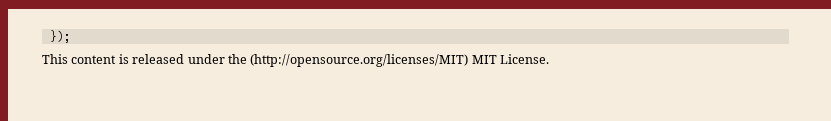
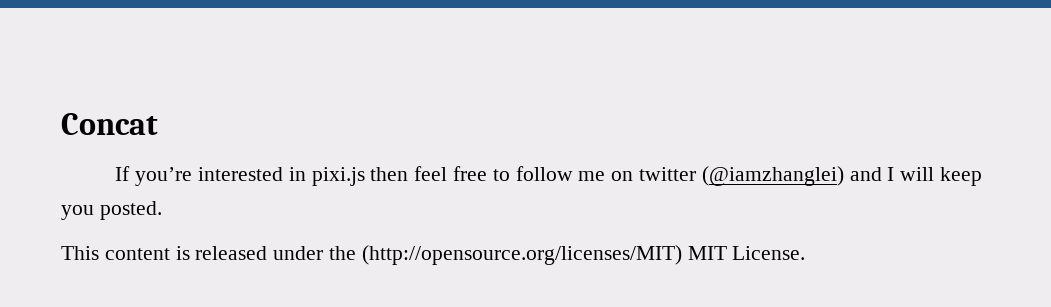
- });
+ Concat
+ If you’re interested in pixi.js then feel free to follow me on twitter (@iamzhanglei) and I will keep you posted.

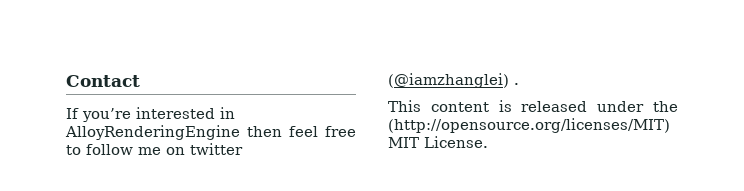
- Concat
+ Contact
- If you’re interested in pixi.js then feel free to follow me on twitter (@iamzhanglei) and I will keep you posted.
+ If you’re interested in AlloyRenderingEngine then feel free to follow me on twitter (@iamzhanglei) .

